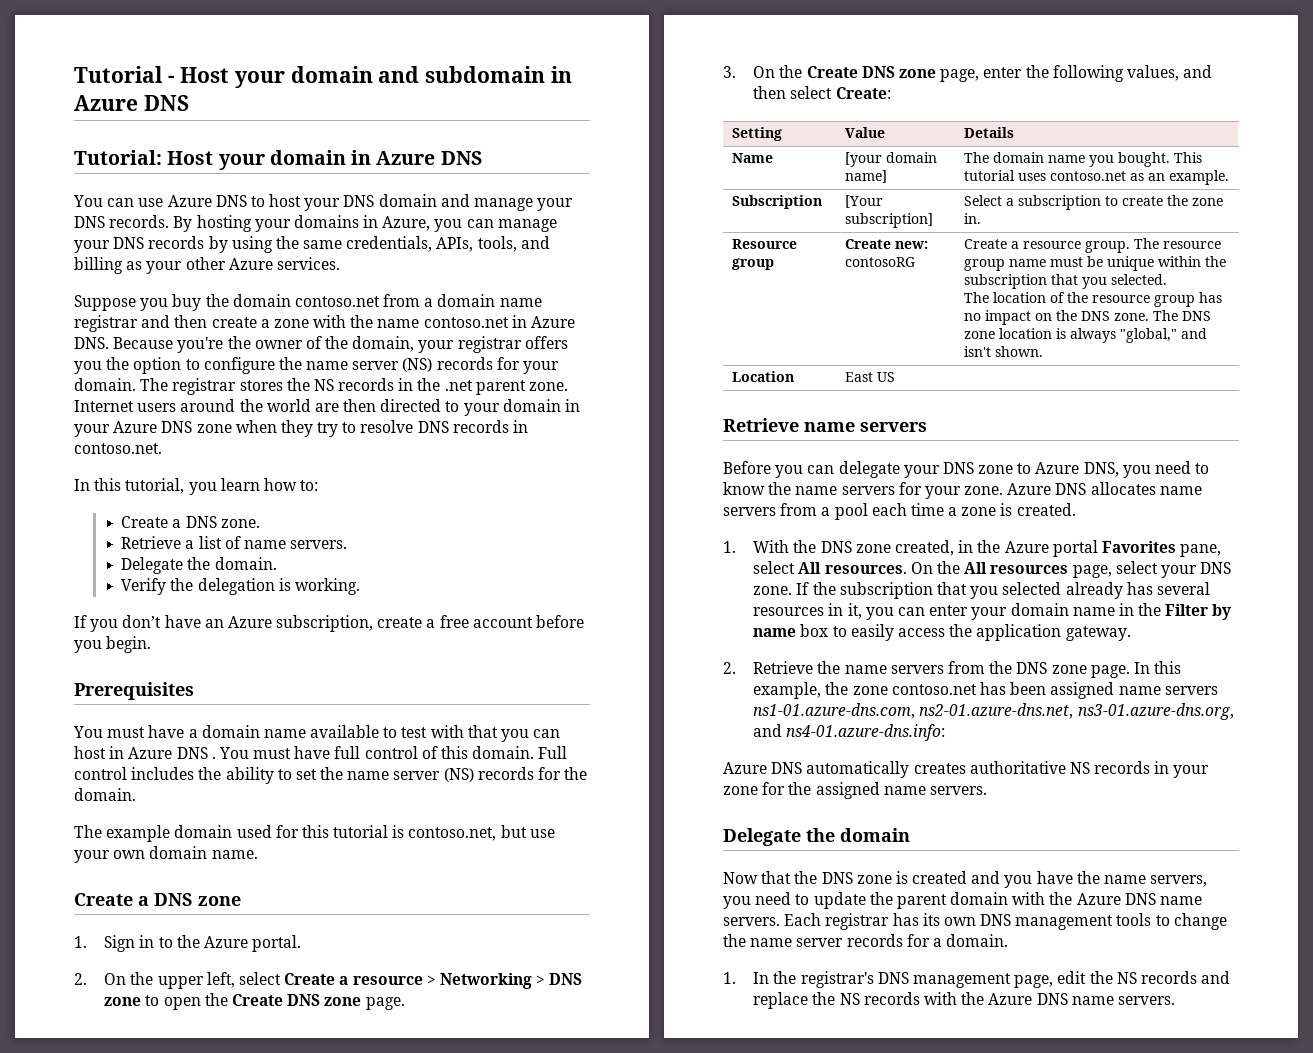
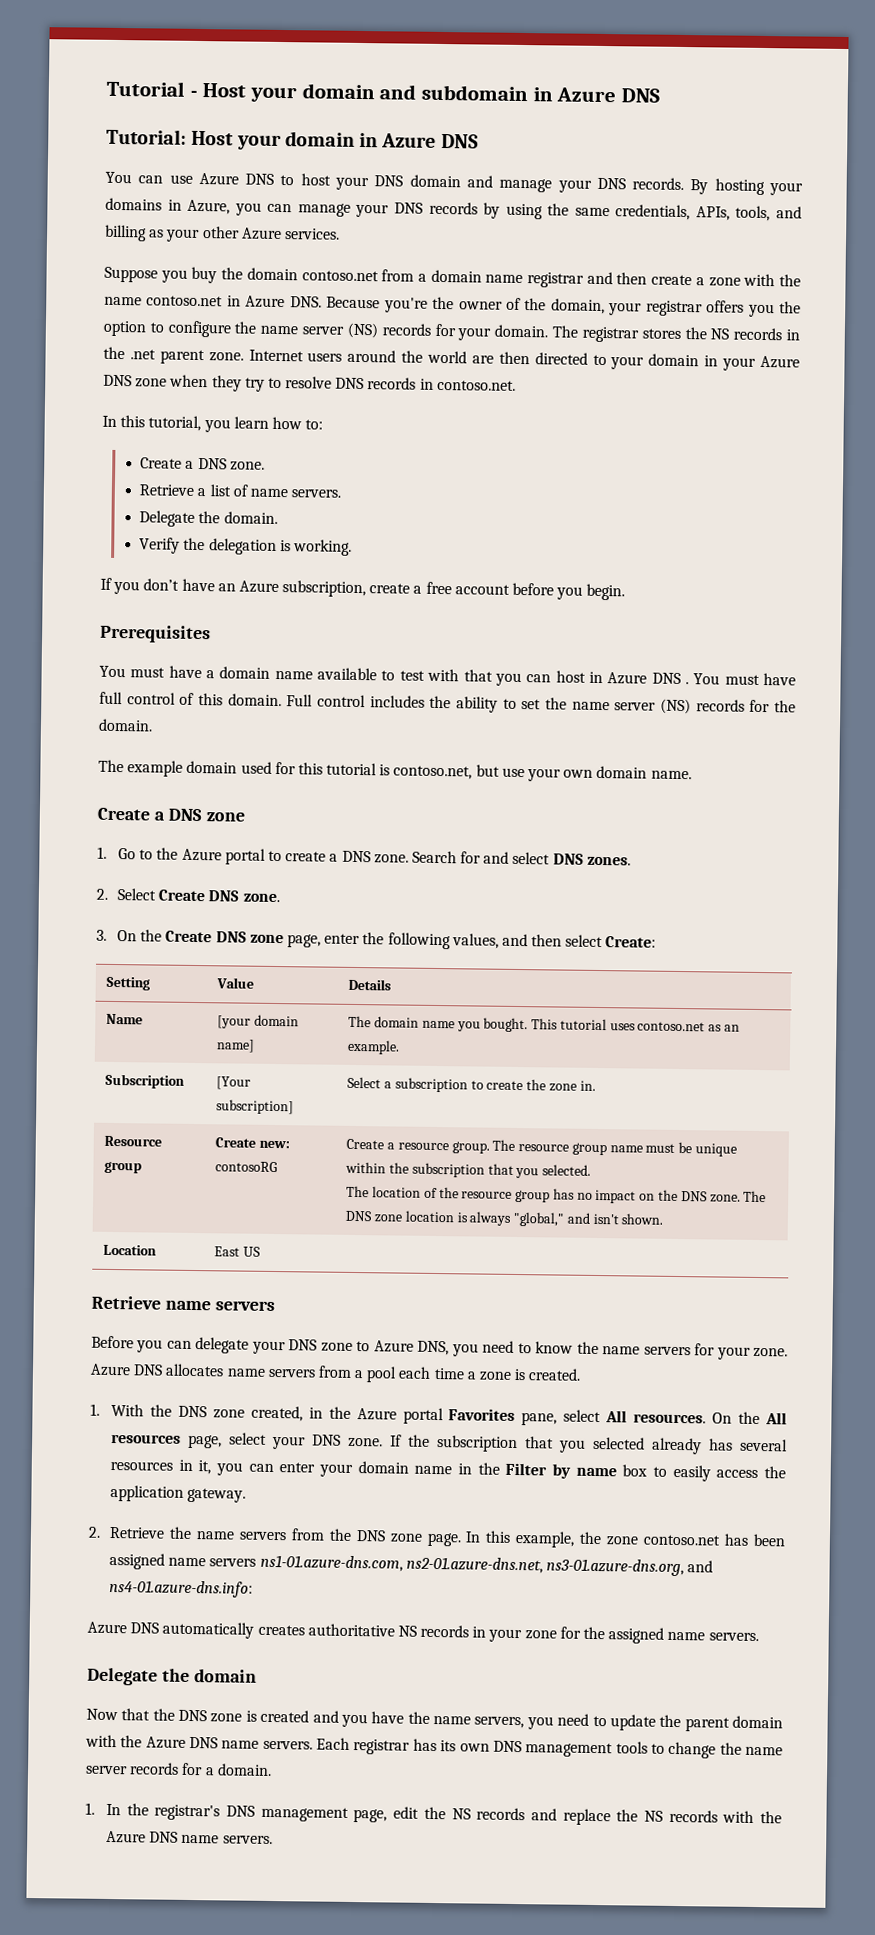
- 1. Sign in to the Azure portal.
- 2. On the upper left, select Create a resource > Networking > DNS zone to open the Create DNS zone page.
+ 1. Go to the Azure portal to create a DNS zone. Search for and select DNS zones.
+ 2. Select Create DNS zone.

